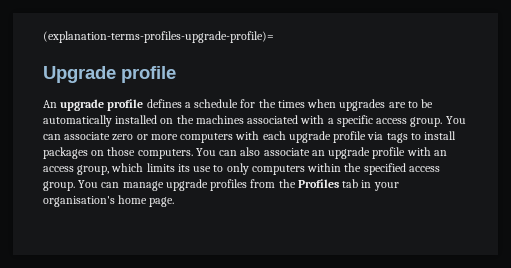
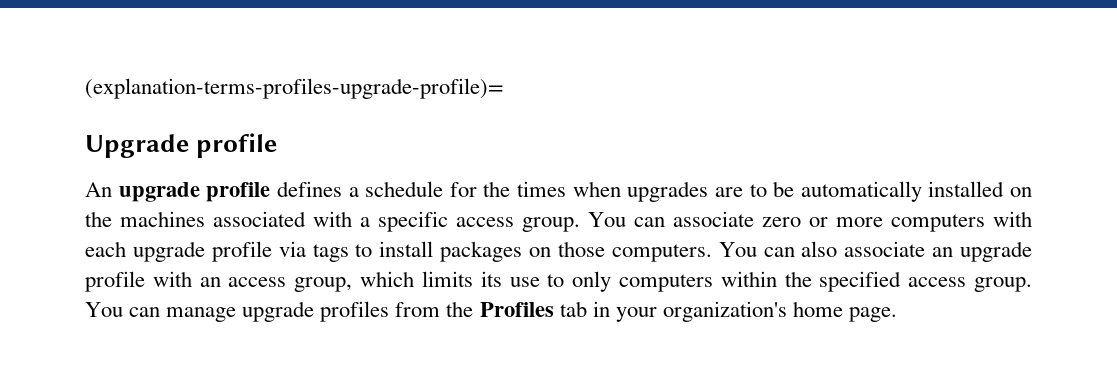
- You can manage upgrade profiles from the Profiles tab in your organisation's home page.
+ You can manage upgrade profiles from the Profiles tab in your organization's home page.

